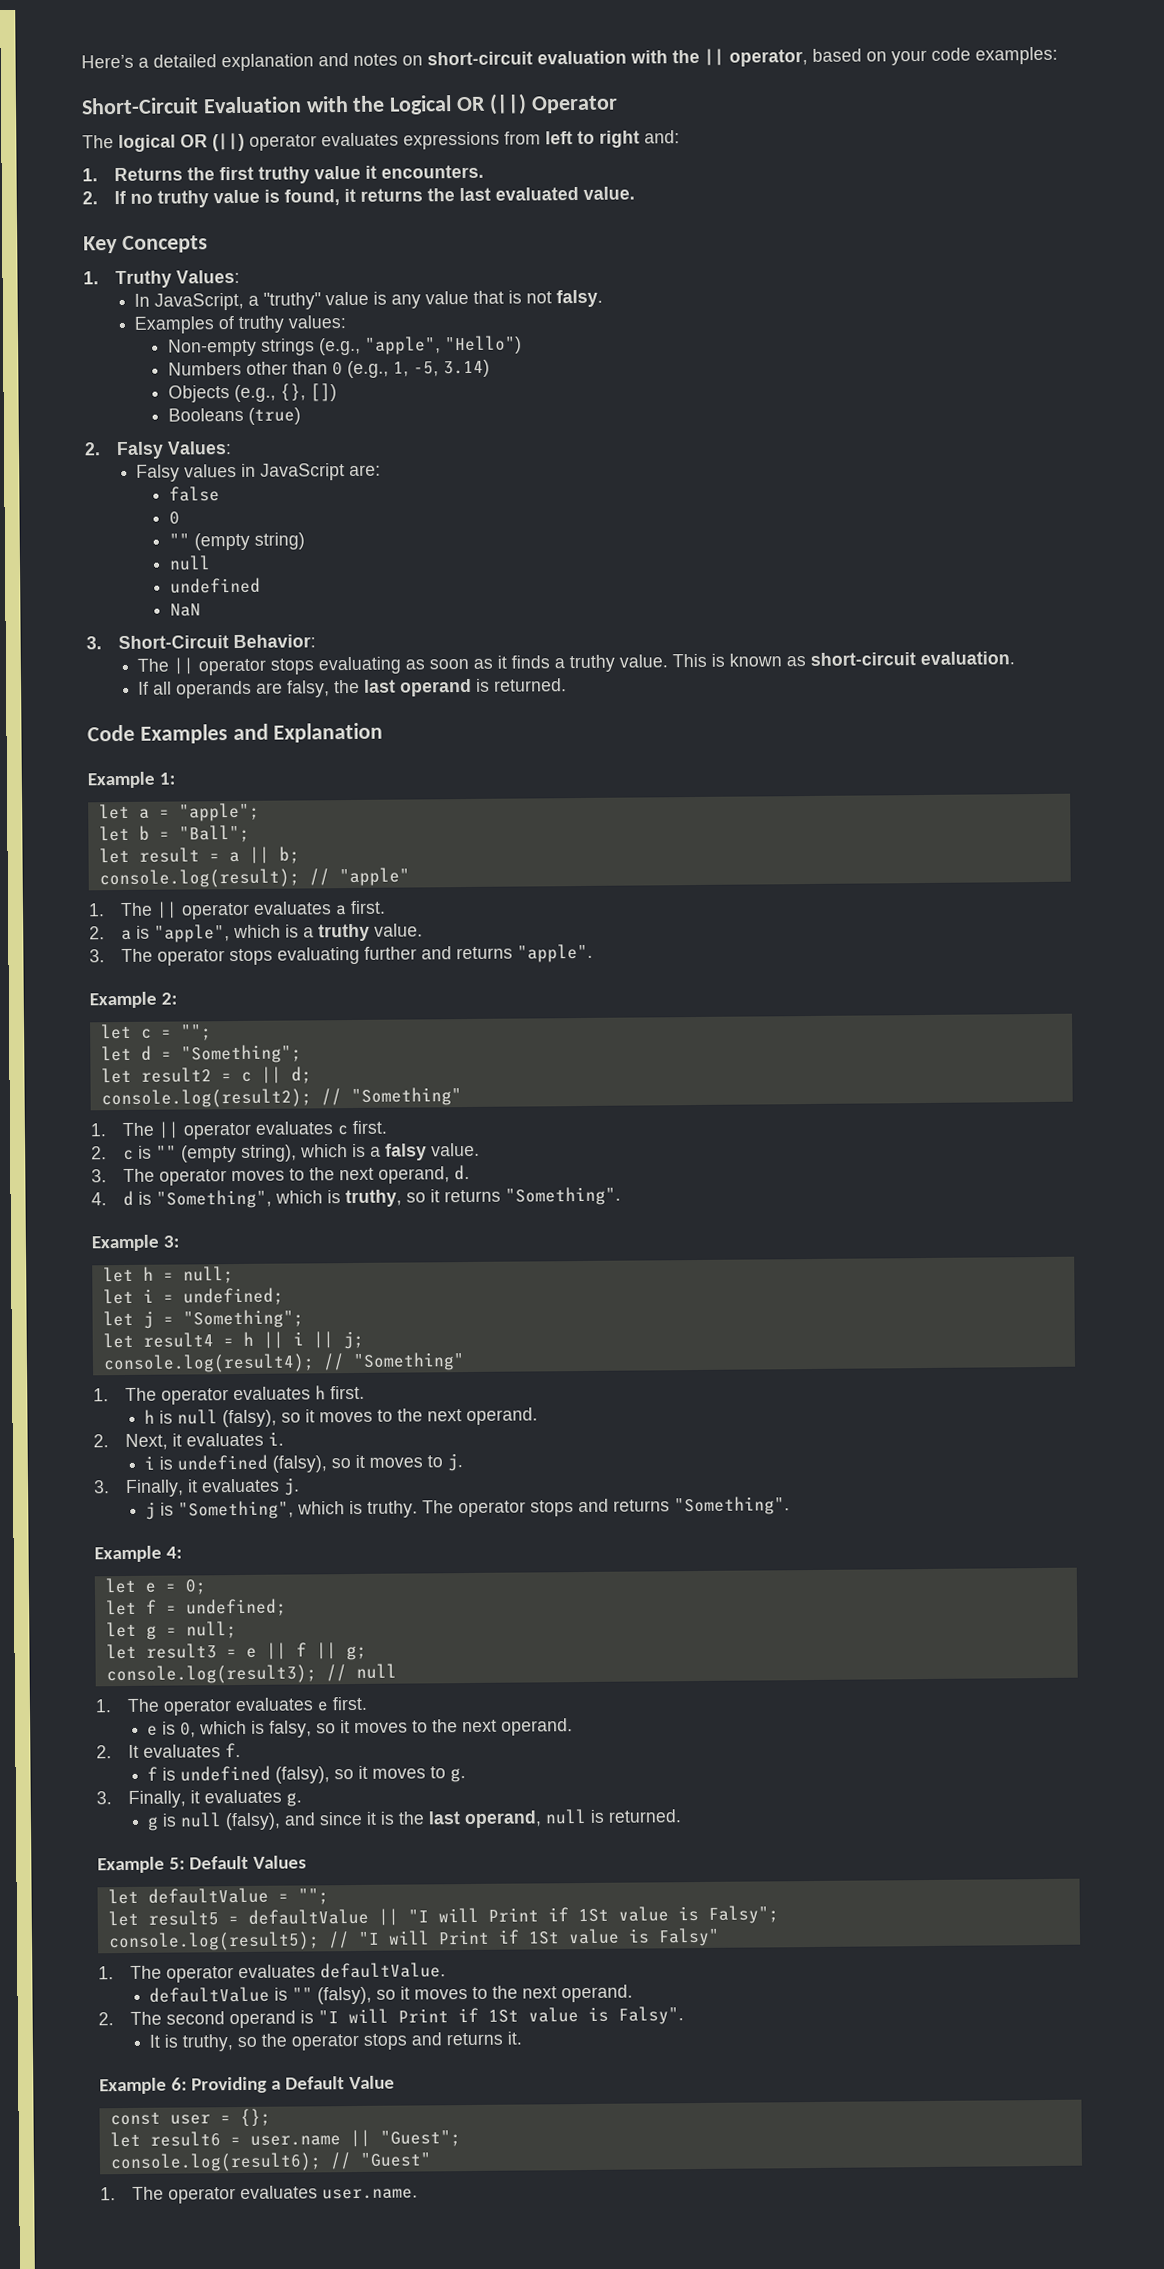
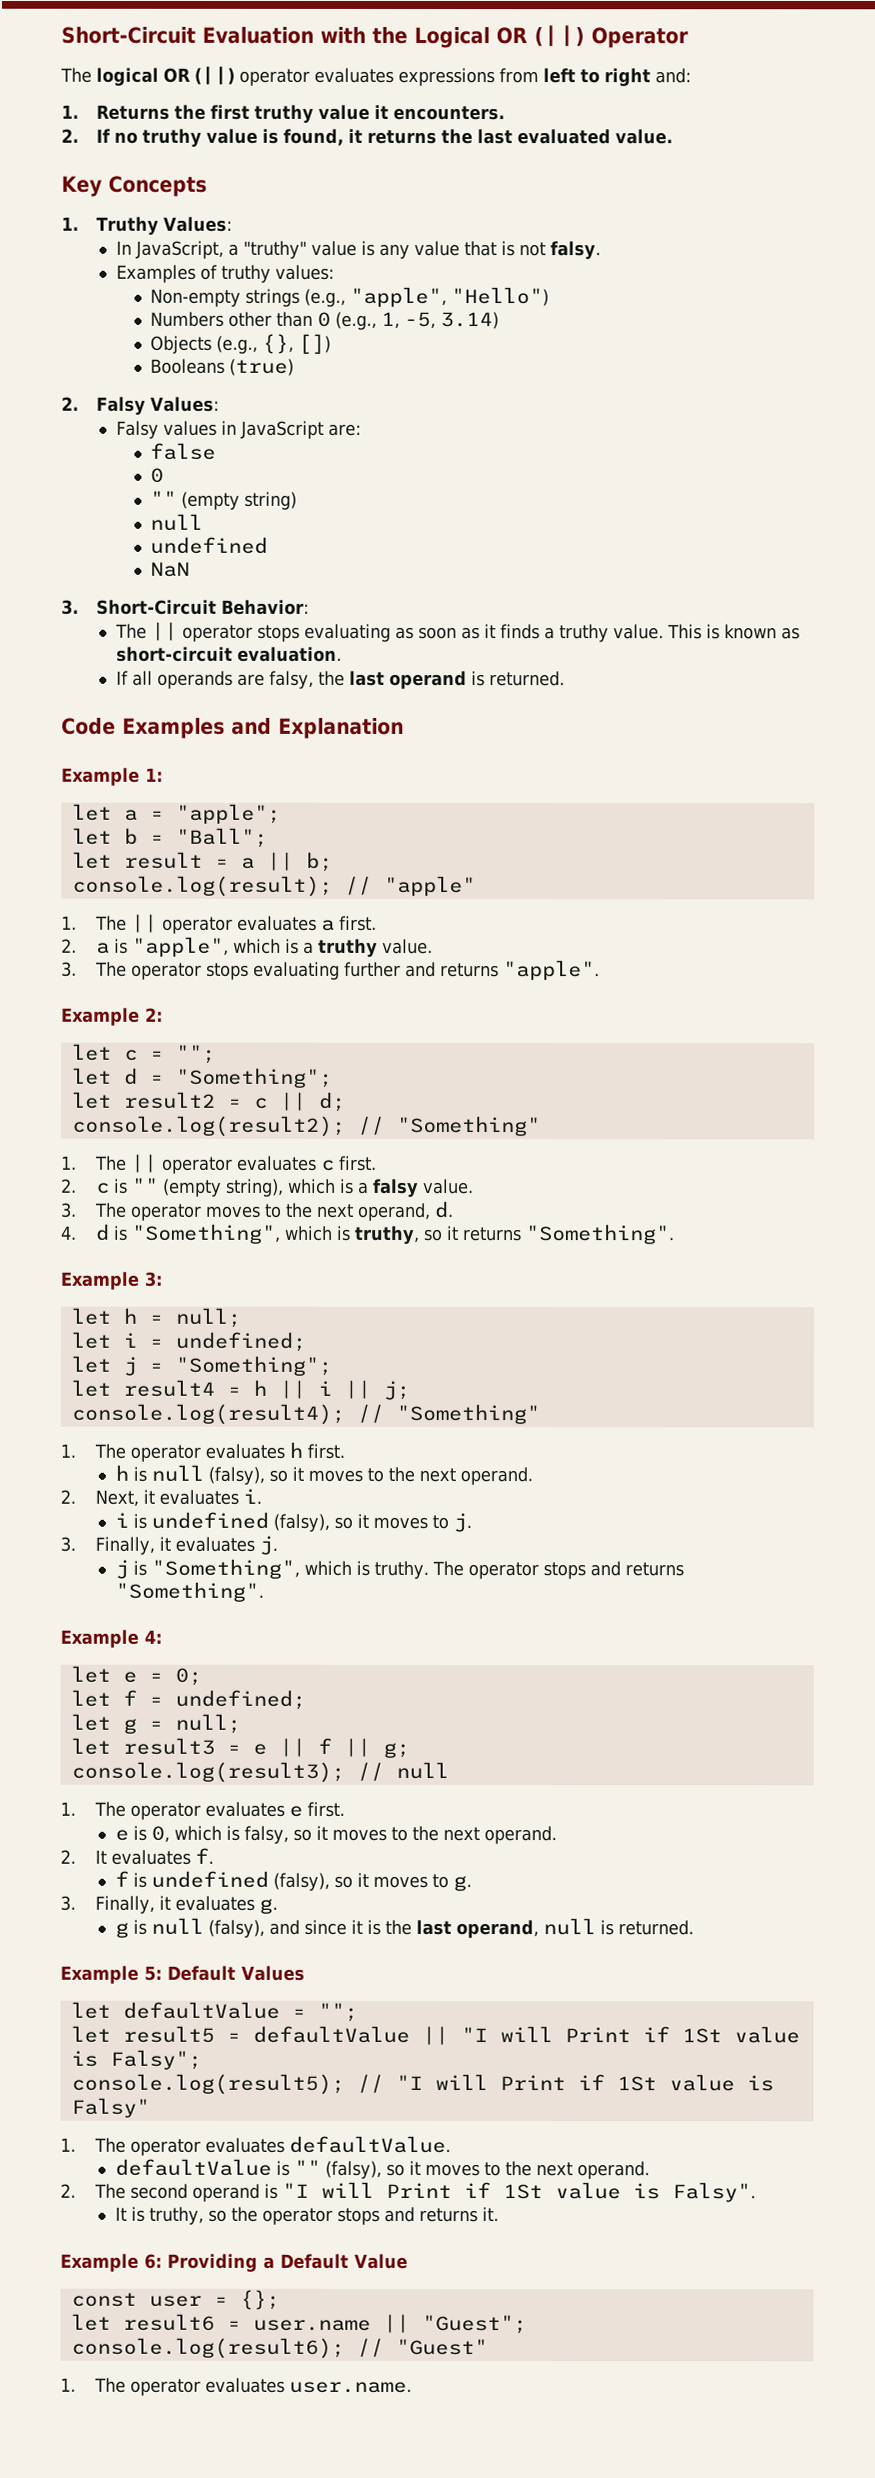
- Here’s a detailed explanation and notes on short-circuit evaluation with the || operator, based on your code examples:

